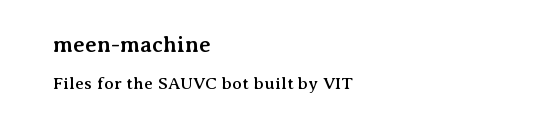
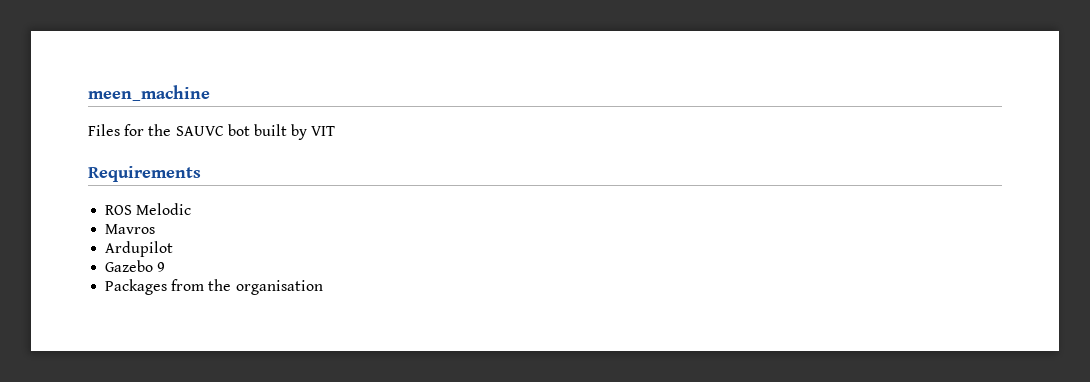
- meen-machine
+ meen_machine
+ Requirements
+ ROS Melodic
+ Mavros
+ Ardupilot
+ Gazebo 9
+ Packages from the organisation

